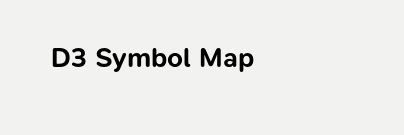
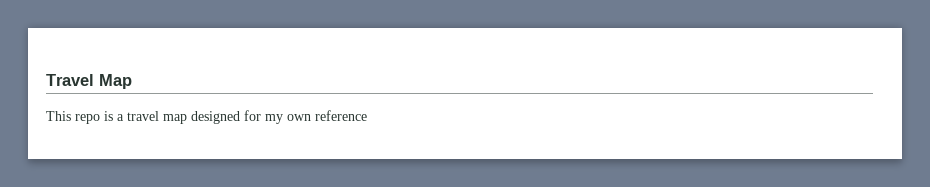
- D3 Symbol Map
+ Travel Map
+ This repo is a travel map designed for my own reference

